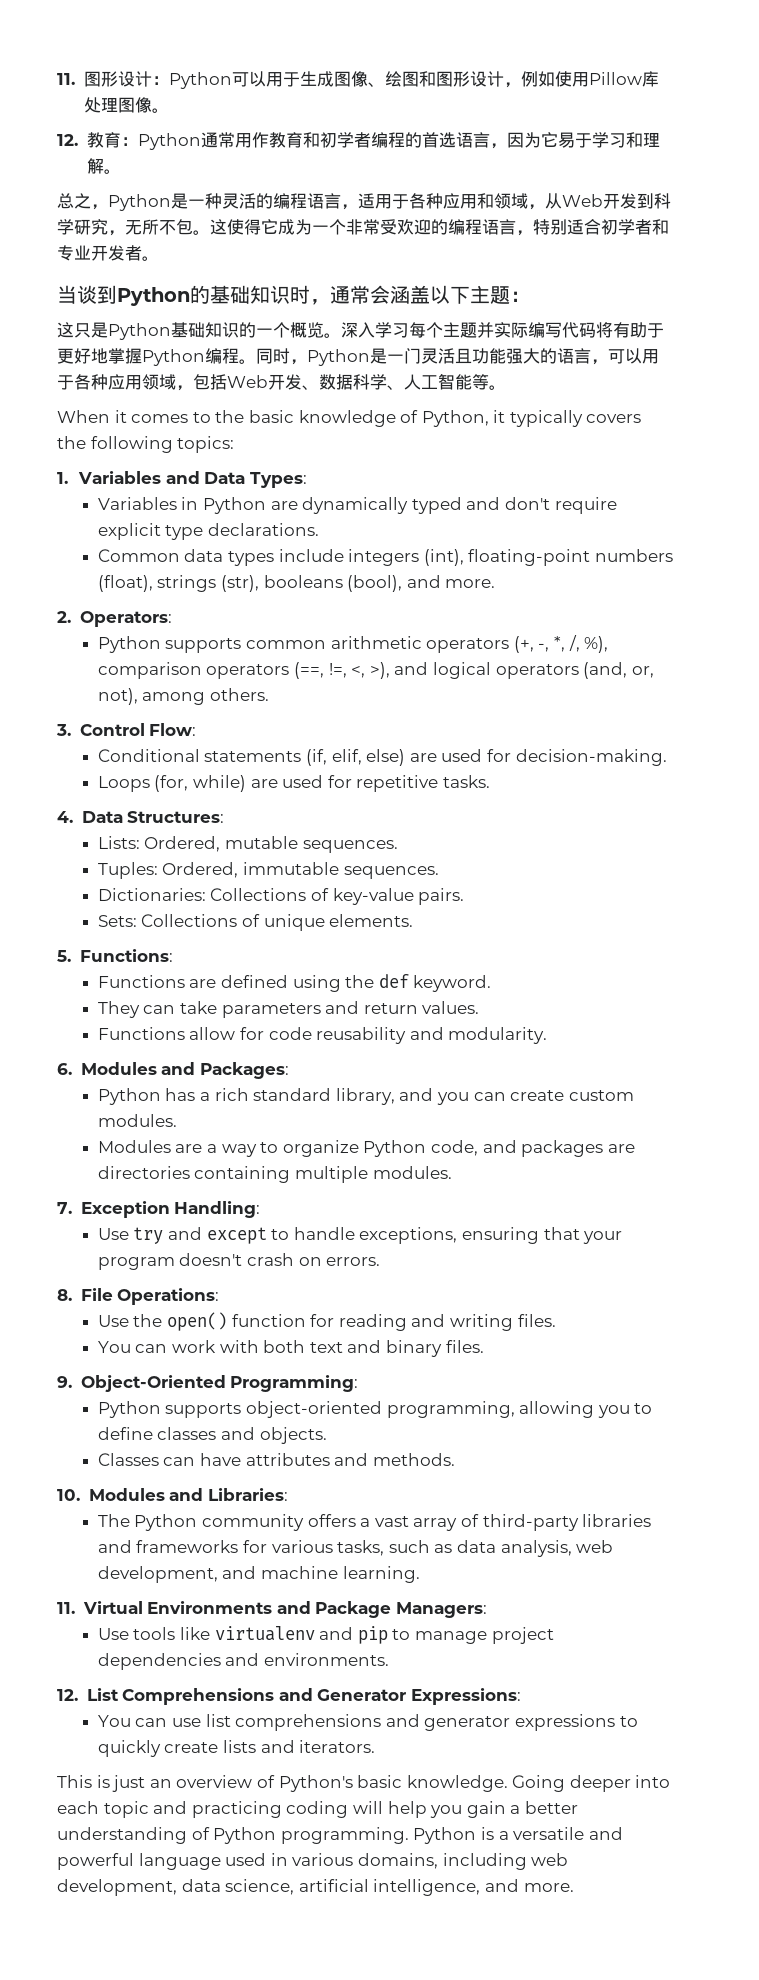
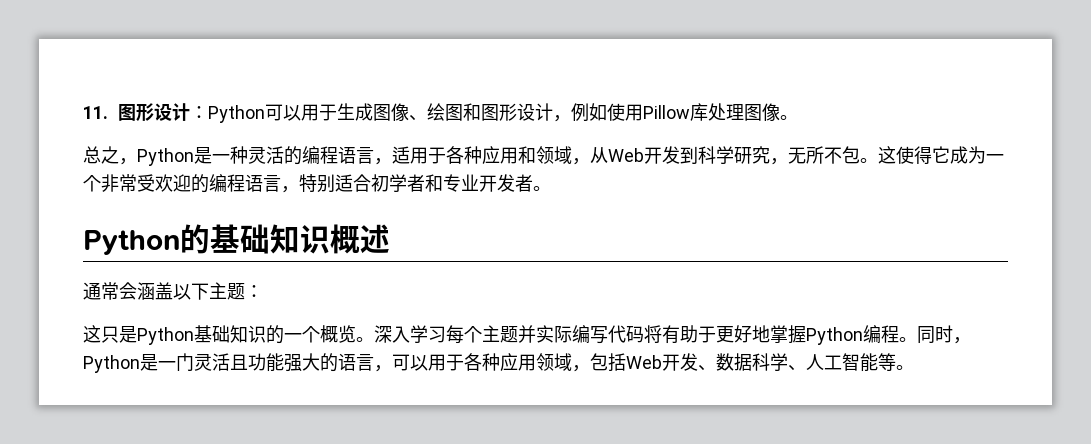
- 12.教育：Python通常用作教育和初学者编程的首选语言，因为它易于学习和理解。
- 当谈到Python的基础知识时，通常会涵盖以下主题：
+ Python的基础知识概述
+ 通常会涵盖以下主题：
- When it comes to the basic knowledge of Python, it typically covers the following topics:
- 1. Variables and Data Types:
- Variables in Python are dynamically typed and don't require explicit type declarations.
- Common data types include integers (int), floating-point numbers (float), strings (str), booleans (bool), and more.
- 2. Operators:
- Python supports common arithmetic operators (+, -, *, /, %), comparison operators (==, !=, <, >), and logical operators (and, or, not), among others.
- 3. Control Flow:
- Conditional statements (if, elif, else) are used for decision-making.
- Loops (for, while) are used for repetitive tasks.
- 4. Data Structures:
- Lists: Ordered, mutable sequences.
- Tuples: Ordered, immutable sequences.
- Dictionaries: Collections of key-value pairs.
- Sets: Collections of unique elements.
- 5. Functions:
- Functions are defined using the def keyword.
- They can take parameters and return values.
- Functions allow for code reusability and modularity.
- 6. Modules and Packages:
- Python has a rich standard library, and you can create custom modules.
- Modules are a way to organize Python code, and packages are directories containing multiple modules.
- 7. Exception Handling:
- Use try and except to handle exceptions, ensuring that your program doesn't crash on errors.
- 8. File Operations:
- Use the open() function for reading and writing files.
- You can work with both text and binary files.
- 9. Object-Oriented Programming:
- Python supports object-oriented programming, allowing you to define classes and objects.
- Classes can have attributes and methods.
- 10. Modules and Libraries:
- The Python community offers a vast array of third-party libraries and frameworks for various tasks, such as data analysis, web development, and machine learning.
- 11. Virtual Environments and Package Managers:
- Use tools like virtualenv and pip to manage project dependencies and environments.
- 12. List Comprehensions and Generator Expressions:
- You can use list comprehensions and generator expressions to quickly create lists and iterators.
- This is just an overview of Python's basic knowledge. Going deeper into each topic and practicing coding will help you gain a better understanding of Python programming. Python is a versatile and powerful language used in various domains, including web development, data science, artificial intelligence, and more.

